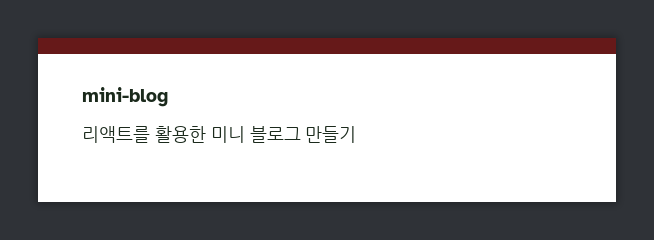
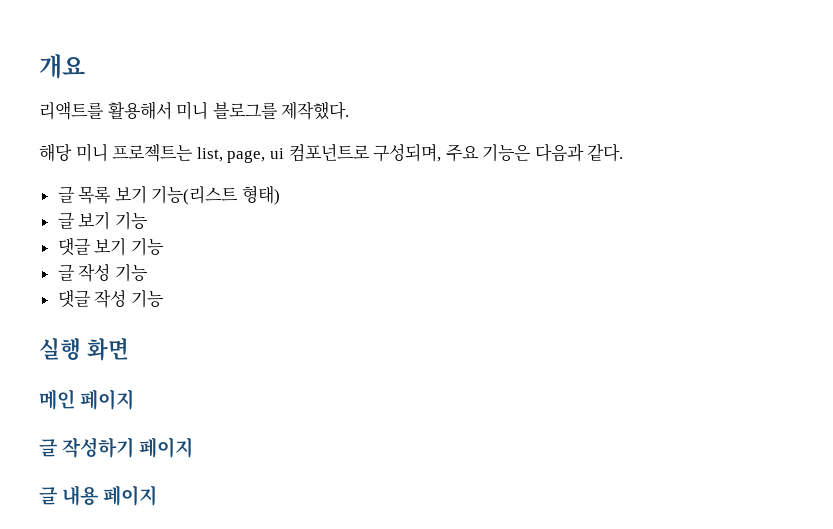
- mini-blog
+ 개요
- 리액트를 활용한 미니 블로그 만들기
+ 리액트를 활용해서 미니 블로그를 제작했다.
+ 해당 미니 프로젝트는 list, page, ui 컴포넌트로 구성되며, 주요 기능은 다음과 같다.
+ 글 목록 보기 기능(리스트 형태)
+ 글 보기 기능
+ 댓글 보기 기능
+ 글 작성 기능
+ 댓글 작성 기능
+ 실행 화면
+ 메인 페이지
+ 글 작성하기 페이지
+ 글 내용 페이지

